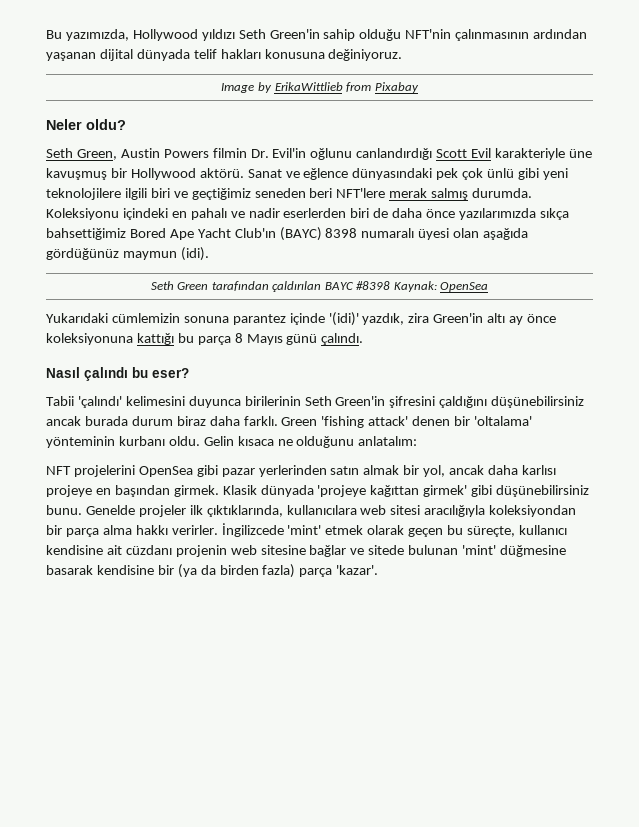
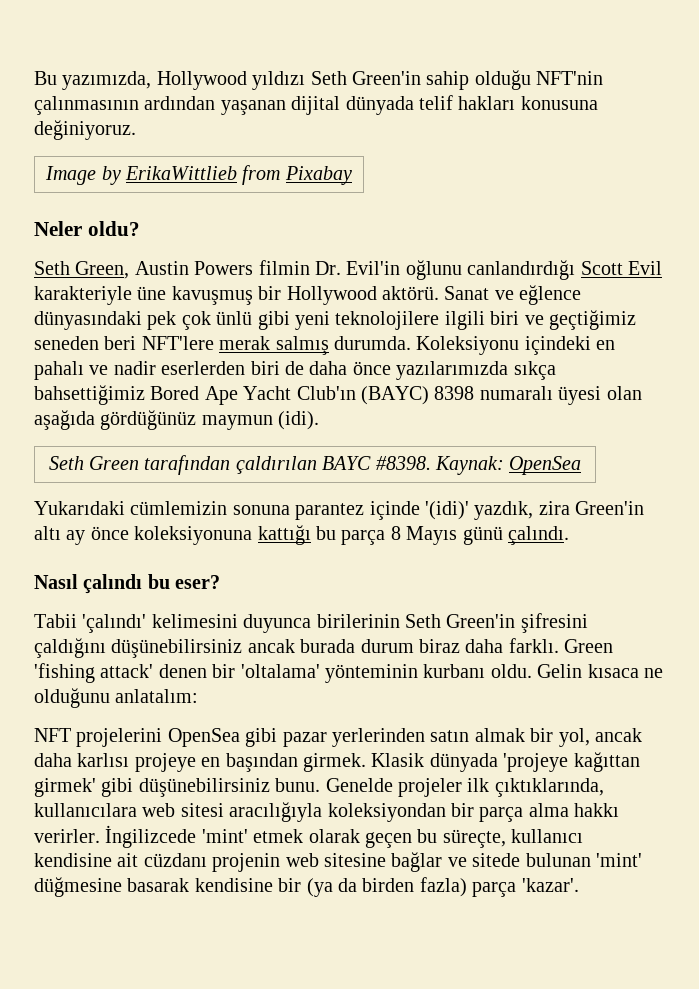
- Seth Green tarafından çaldırılan BAYC #8398 Kaynak: OpenSea
+ Seth Green tarafından çaldırılan BAYC #8398. Kaynak: OpenSea

